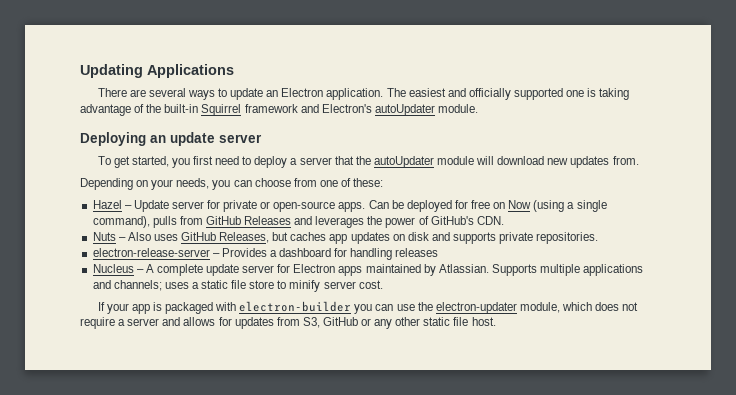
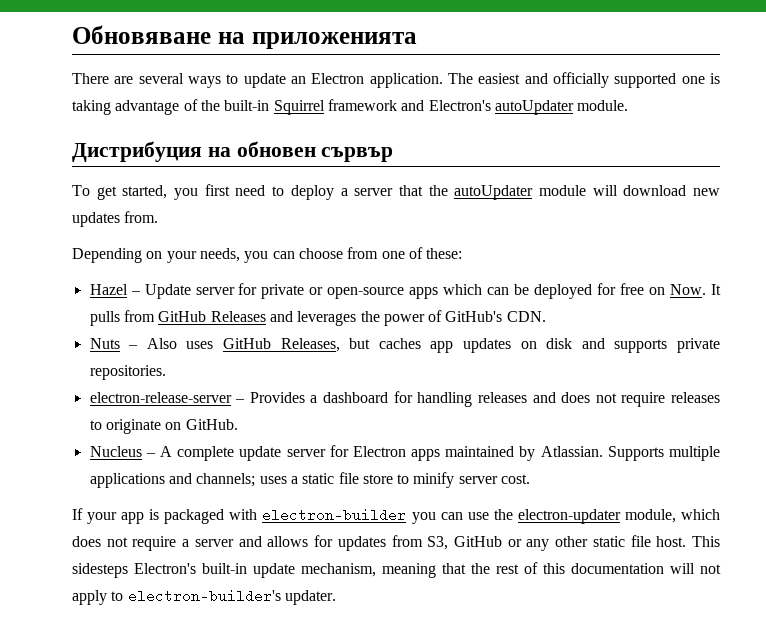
- Updating Applications
+ Обновяване на приложенията
- Deploying an update server
+ Дистрибуция на обновен сървър
- Hazel – Update server for private or open-source apps. Can be deployed for free on Now (using a single command), pulls from GitHub Releases and leverages the power of GitHub's CDN.
+ Hazel – Update server for private or open-source apps which can be deployed for free on Now. It pulls from GitHub Releases and leverages the power of GitHub's CDN.
- electron-release-server – Provides a dashboard for handling releases
+ electron-release-server – Provides a dashboard for handling releases and does not require releases to originate on GitHub.
+ This sidesteps Electron's built-in update mechanism, meaning that the rest of this documentation will not apply to electron-builder's updater.

